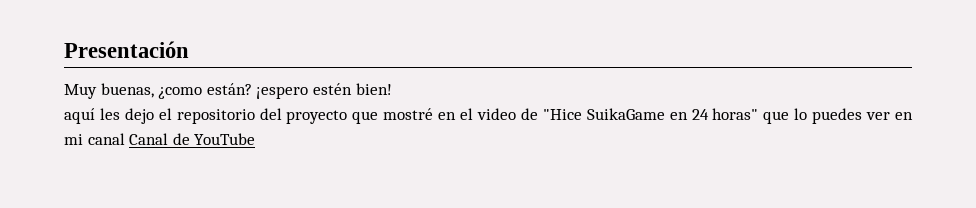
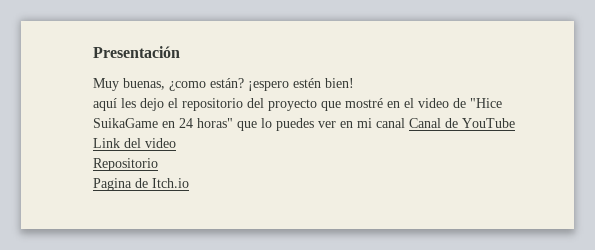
+ Link del video
+ Repositorio
+ Pagina de Itch.io

